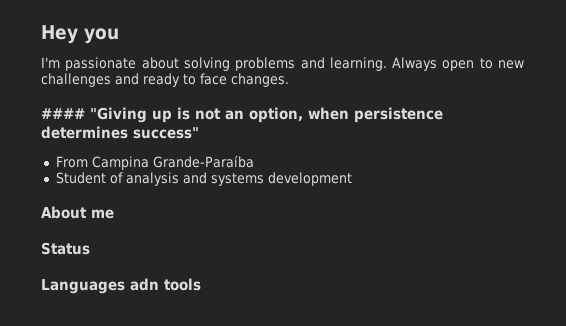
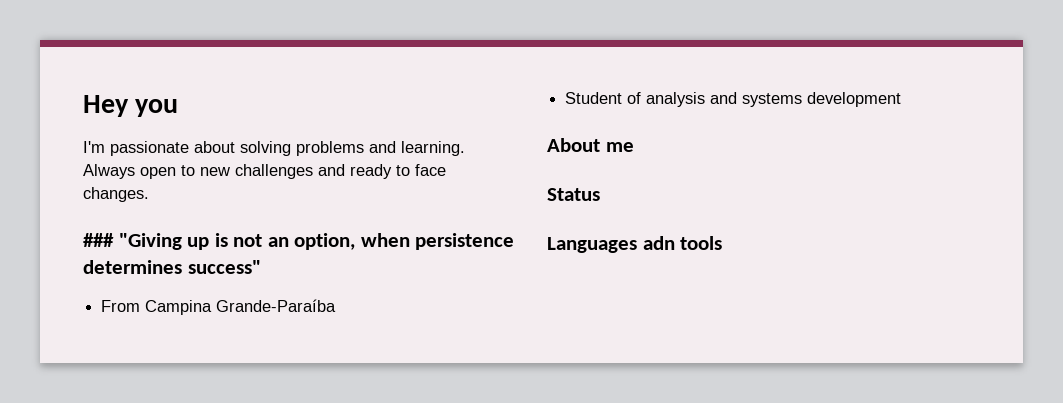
- #### "Giving up is not an option, when persistence determines success"
+ ### "Giving up is not an option, when persistence determines success"

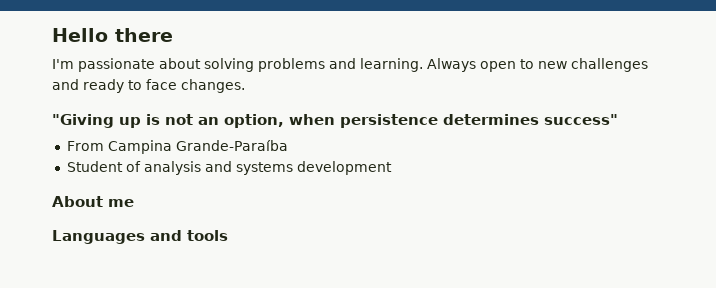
- Hey you
+ Hello there
- ### "Giving up is not an option, when persistence determines success"
+ "Giving up is not an option, when persistence determines success"
- Status
- Languages adn tools
+ Languages and tools

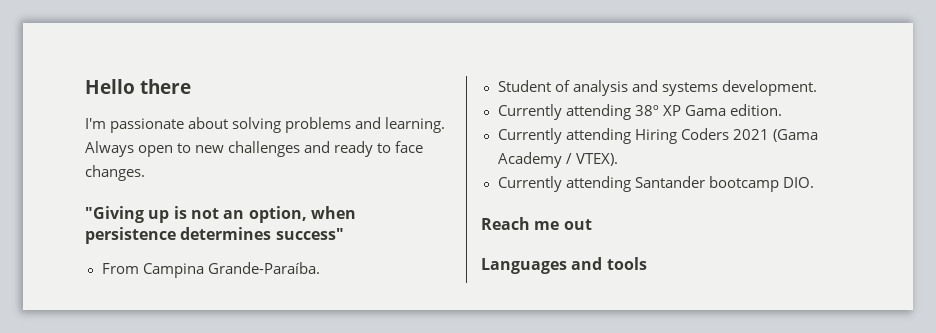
- From Campina Grande-Paraíba
+ From Campina Grande-Paraíba.
- Student of analysis and systems development
- About me
+ Student of analysis and systems development.
+ Currently attending 38º XP Gama edition.
+ Currently attending Hiring Coders 2021 (Gama Academy / VTEX).
+ Currently attending Santander bootcamp DIO.
+ Reach me out

